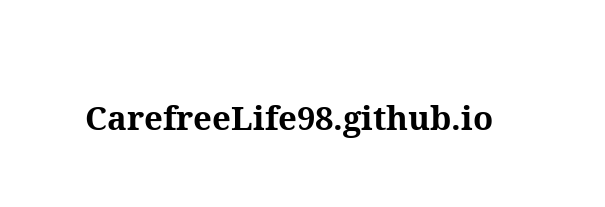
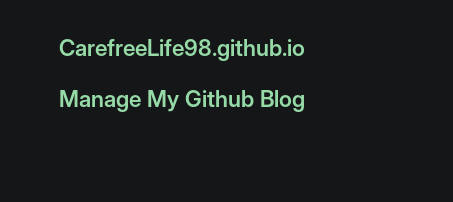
+ Manage My Github Blog

